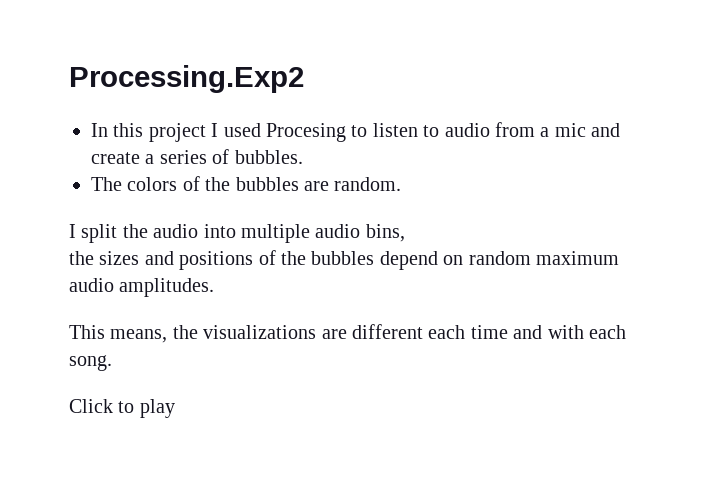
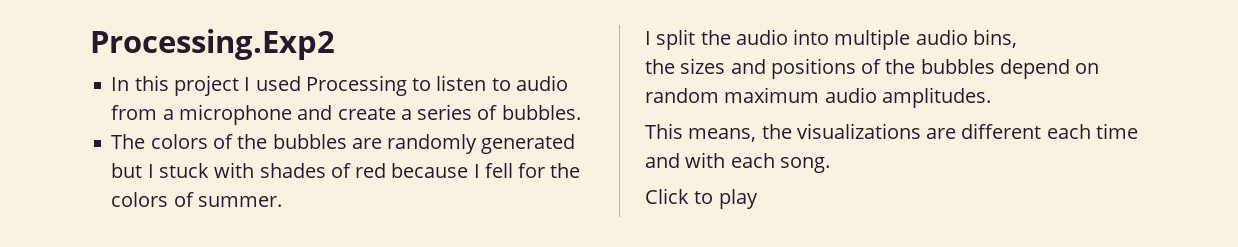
- In this project I used Procesing to listen to audio from a mic and create a series of bubbles.
+ In this project I used Processing to listen to audio from a microphone and create a series of bubbles.
- The colors of the bubbles are random.
+ The colors of the bubbles are randomly generated but I stuck with shades of red because I fell for the colors of summer.

